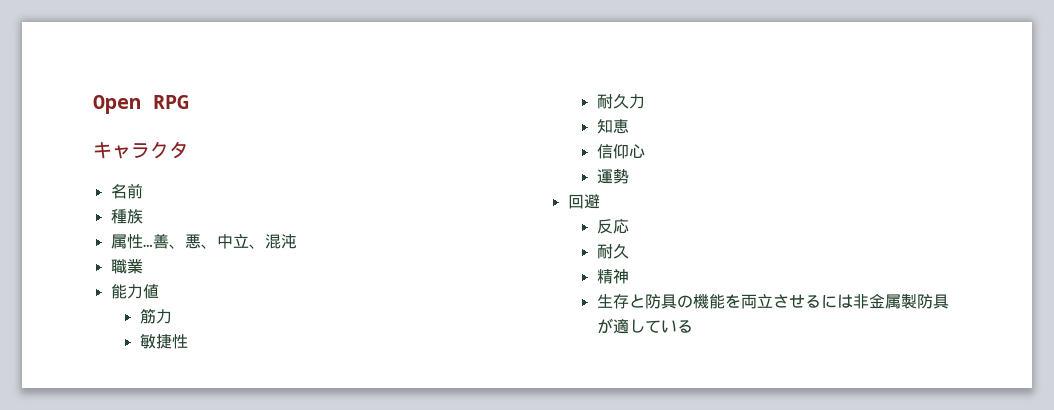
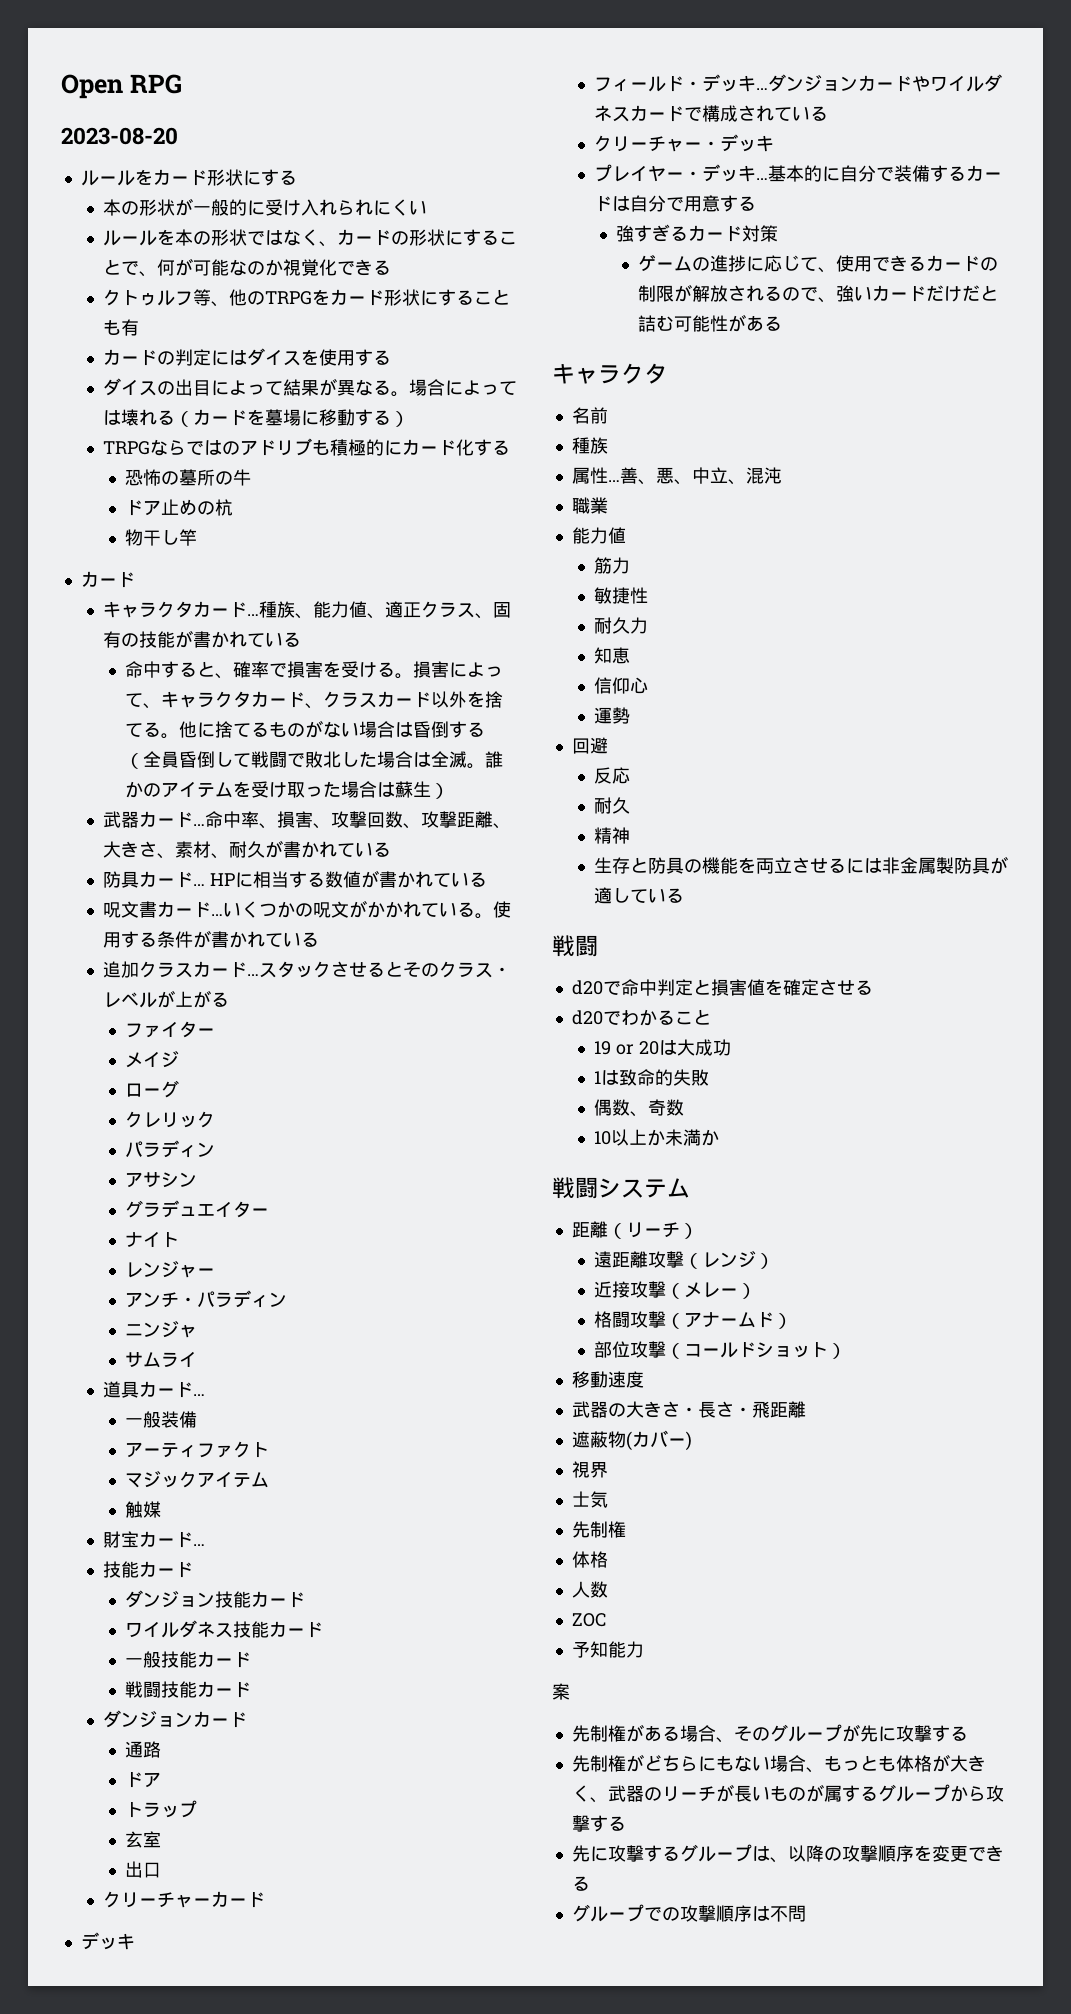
+ 2023-08-20
+ ルールをカード形状にする
+ 本の形状が一般的に受け入れられにくい
+ ルールを本の形状ではなく、カードの形状にすることで、何が可能なのか視覚化できる
+ クトゥルフ等、他のTRPGをカード形状にすることも有
+ カードの判定にはダイスを使用する
+ ダイスの出目によって結果が異なる。場合によっては壊れる（カードを墓場に移動する）
+ TRPGならではのアドリブも積極的にカード化する
+ 恐怖の墓所の牛
+ ドア止めの杭
+ 物干し竿
+ カード
+ キャラクタカード…種族、能力値、適正クラス、固有の技能が書かれている
+ 命中すると、確率で損害を受ける。損害によって、キャラクタカード、クラスカード以外を捨てる。他に捨てるものがない場合は昏倒する（全員昏倒して戦闘で敗北した場合は全滅。誰かのアイテムを受け取った場合は蘇生）
+ 武器カード…命中率、損害、攻撃回数、攻撃距離、大きさ、素材、耐久が書かれている
+ 防具カード… HPに相当する数値が書かれている
+ 呪文書カード…いくつかの呪文がかかれている。使用する条件が書かれている
+ 追加クラスカード…スタックさせるとそのクラス・レベルが上がる
+ ファイター
+ メイジ
+ ローグ
+ クレリック
+ パラディン
+ アサシン
+ グラデュエイター
+ ナイト
+ レンジャー
+ アンチ・パラディン
+ ニンジャ
+ サムライ
+ 道具カード…
+ 一般装備
+ アーティファクト
+ マジックアイテム
+ 触媒
+ 財宝カード…
+ 技能カード
+ ダンジョン技能カード
+ ワイルダネス技能カード
+ 一般技能カード
+ 戦闘技能カード
+ ダンジョンカード
+ 通路
+ ドア
+ トラップ
+ 玄室
+ 出口
+ クリーチャーカード
+ デッキ
+ フィールド・デッキ…ダンジョンカードやワイルダネスカードで構成されている
+ クリーチャー・デッキ
+ プレイヤー・デッキ…基本的に自分で装備するカードは自分で用意する
+ 強すぎるカード対策
+ ゲームの進捗に応じて、使用できるカードの制限が解放されるので、強いカードだけだと詰む可能性がある
  生存と防具の機能を両立させるには非金属製防具が適している
+ 戦闘
+ d20で命中判定と損害値を確定させる
+ d20でわかること
+ 19 or 20は大成功
+ 1は致命的失敗
+ 偶数、奇数
+ 10以上か未満か
+ 戦闘システム
+ 距離（リーチ）
+ 遠距離攻撃（レンジ）
+ 近接攻撃（メレー）
+ 格闘攻撃（アナームド）
+ 部位攻撃（コールドショット）
+ 移動速度
+ 武器の大きさ・長さ・飛距離
+ 遮蔽物(カバー)
+ 視界
+ 士気
+ 先制権
+ 体格
+ 人数
+ ZOC
+ 予知能力
+ 案
+ 先制権がある場合、そのグループが先に攻撃する
+ 先制権がどちらにもない場合、もっとも体格が大きく、武器のリーチが長いものが属するグループから攻撃する
+ 先に攻撃するグループは、以降の攻撃順序を変更できる
+ グループでの攻撃順序は不問

